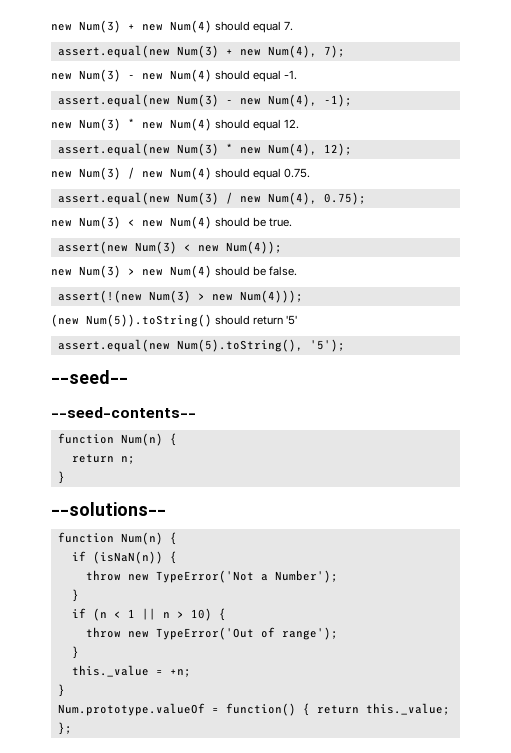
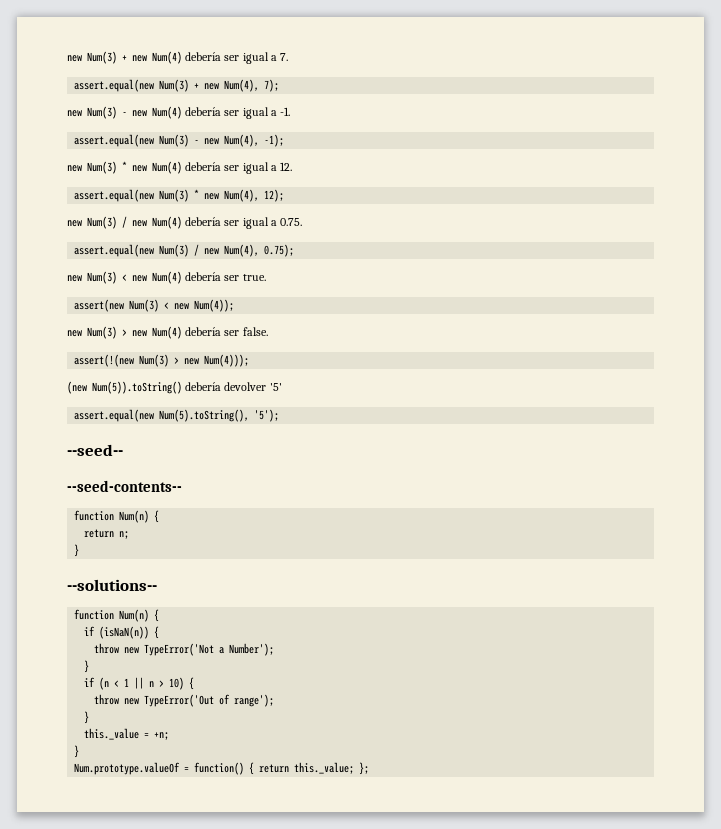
- new Num(3) + new Num(4) should equal 7.
+ new Num(3) + new Num(4) debería ser igual a 7.
- new Num(3) - new Num(4) should equal -1.
+ new Num(3) - new Num(4) debería ser igual a -1.
- new Num(3) * new Num(4) should equal 12.
+ new Num(3) * new Num(4) debería ser igual a 12.
- new Num(3) / new Num(4) should equal 0.75.
+ new Num(3) / new Num(4) debería ser igual a 0.75.
- new Num(3) < new Num(4) should be true.
+ new Num(3) < new Num(4) debería ser true.
- new Num(3) > new Num(4) should be false.
+ new Num(3) > new Num(4) debería ser false.
- (new Num(5)).toString() should return '5'
+ (new Num(5)).toString() debería devolver '5'

